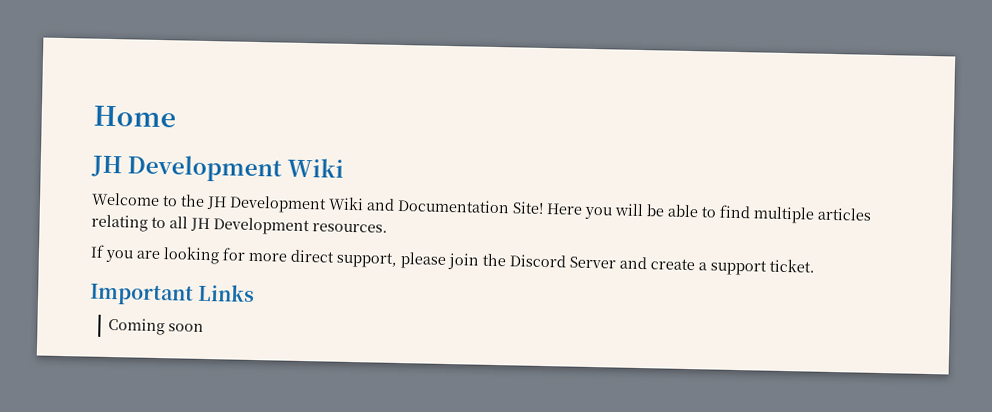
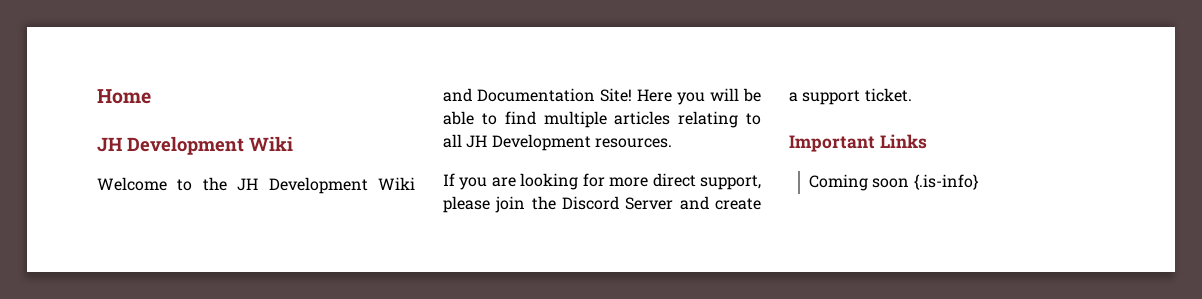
- Coming soon
+ Coming soon {.is-info}

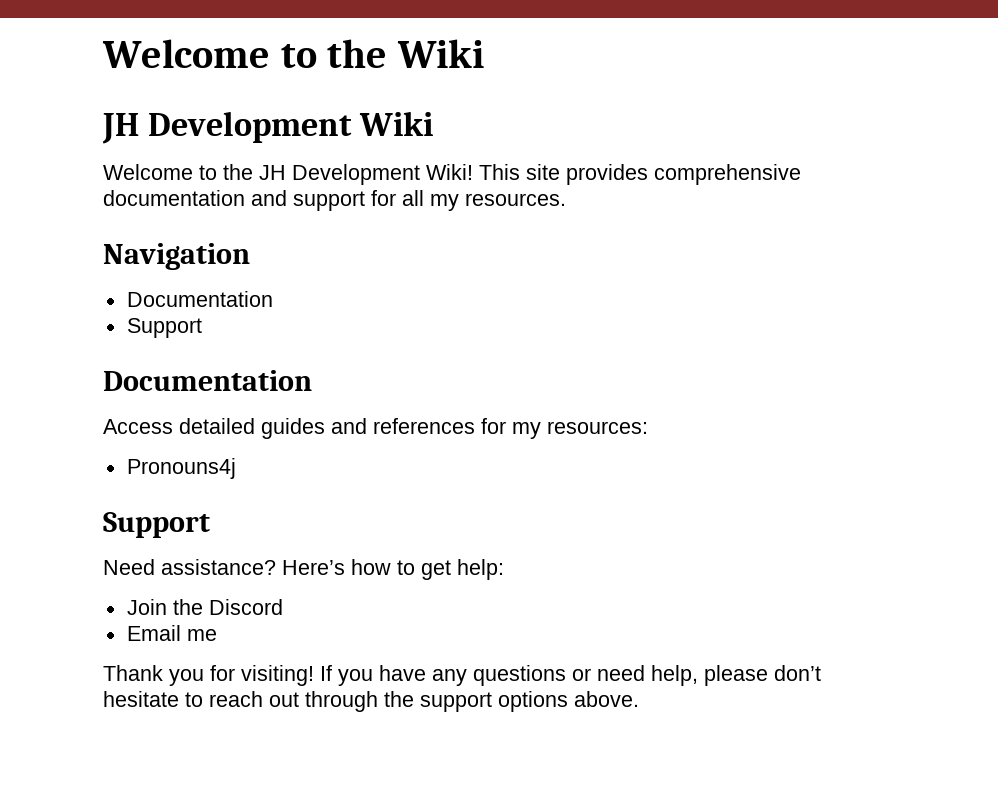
- Home
+ Welcome to the Wiki
- Welcome to the JH Development Wiki and Documentation Site! Here you will be able to find multiple articles relating to all JH Development resources.
- If you are looking for more direct support, please join the Discord Server and create a support ticket.
- Important Links
- Coming soon {.is-info}
+ Welcome to the JH Development Wiki! This site provides comprehensive documentation and support for all my resources.
+ Navigation
+ Documentation
+ Support
+ Documentation
+ Access detailed guides and references for my resources:
+ Pronouns4j
+ Support
+ Need assistance? Here’s how to get help:
+ Join the Discord
+ Email me
+ Thank you for visiting! If you have any questions or need help, please don’t hesitate to reach out through the support options above.

